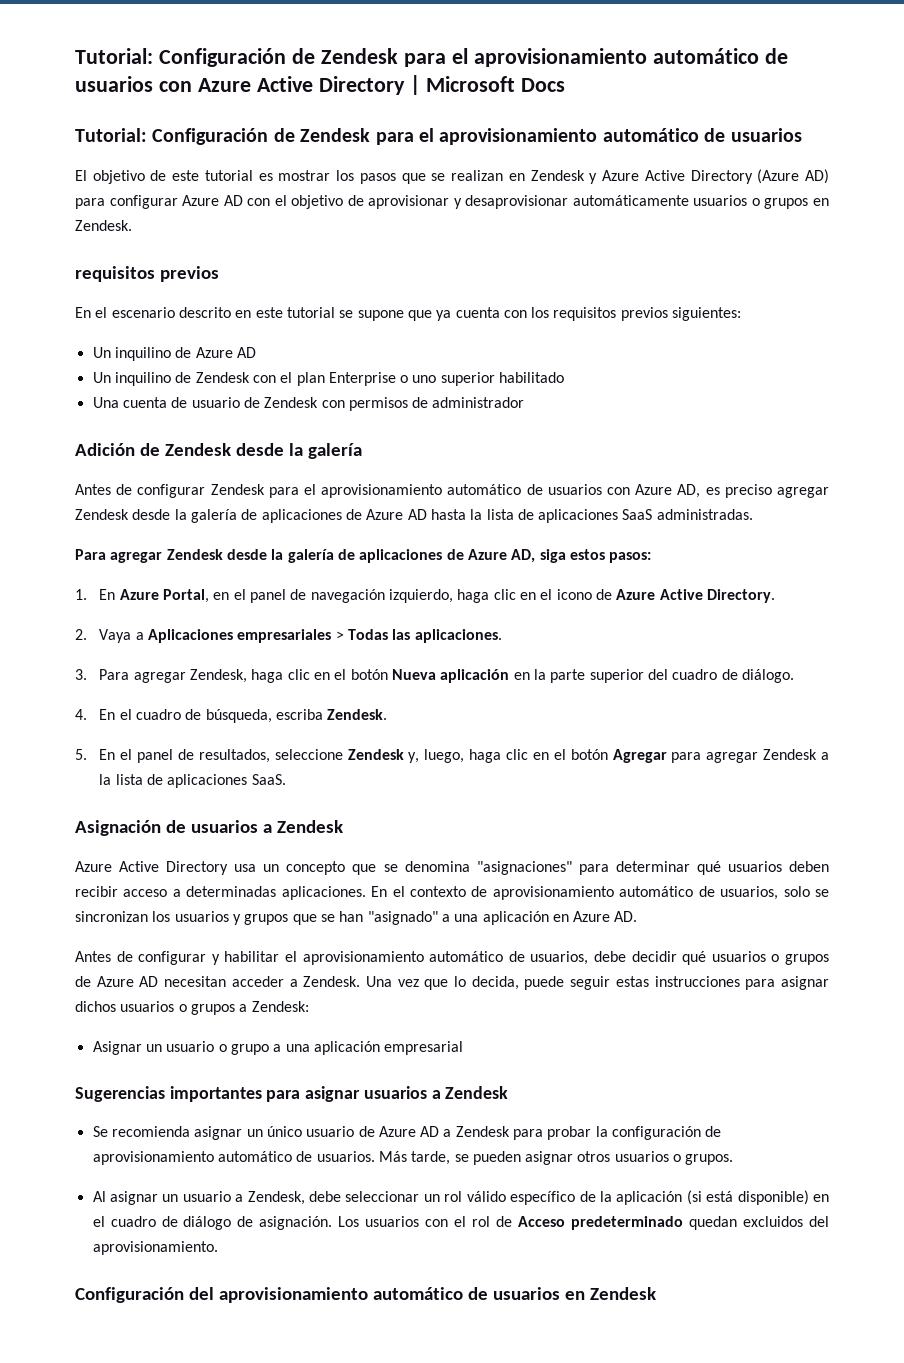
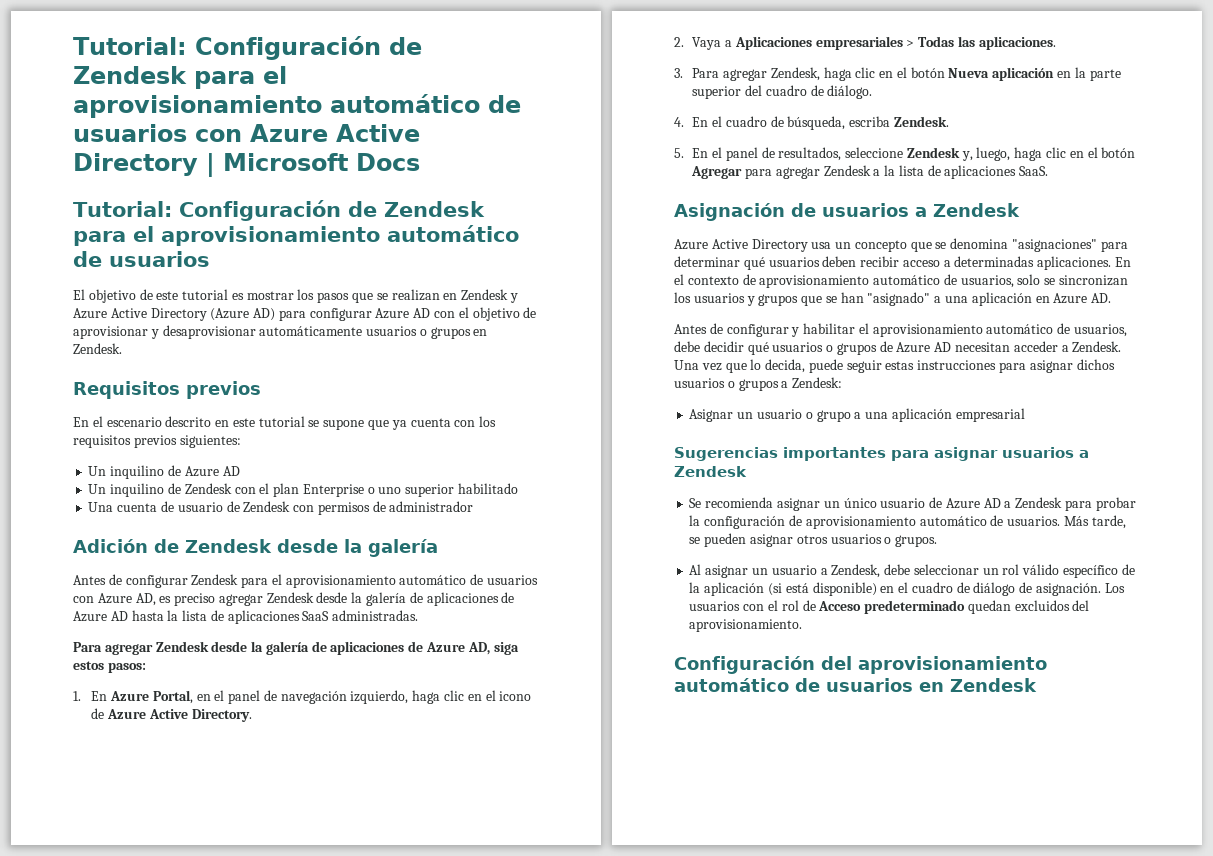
  El objetivo de este tutorial es mostrar los pasos que se realizan en Zendesk y Azure Active Directory (Azure AD) para configurar Azure AD con el objetivo de aprovisionar y desaprovisionar automáticamente usuarios o grupos en Zendesk.
- requisitos previos
+ Requisitos previos

